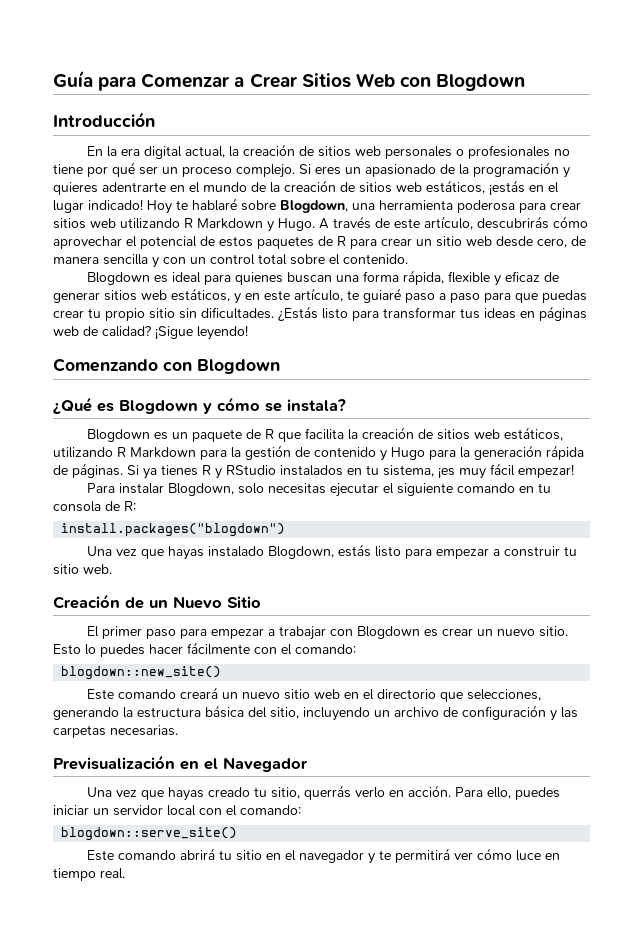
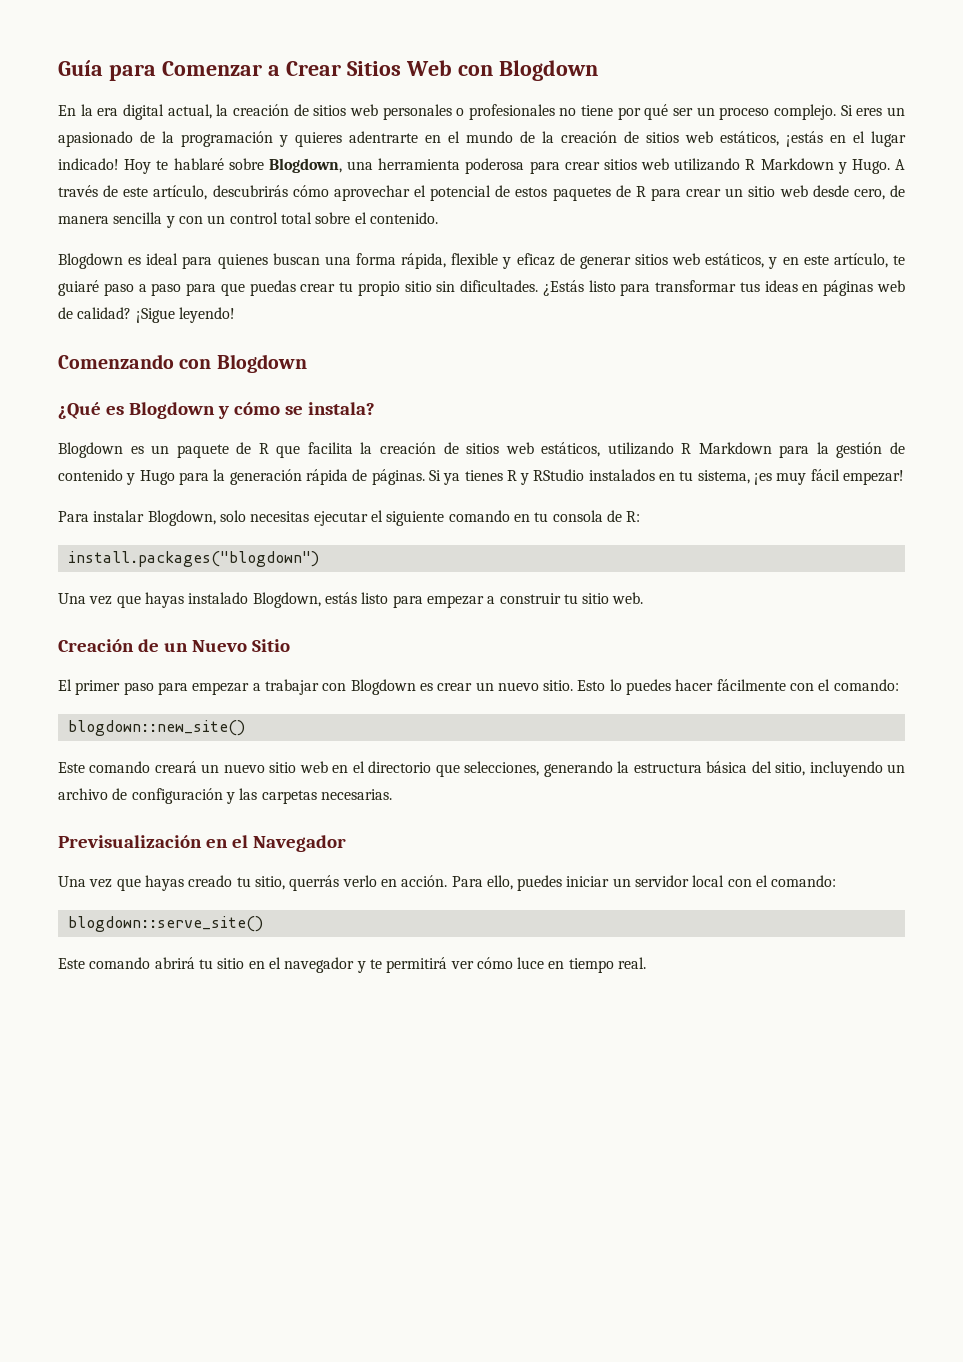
- Introducción

